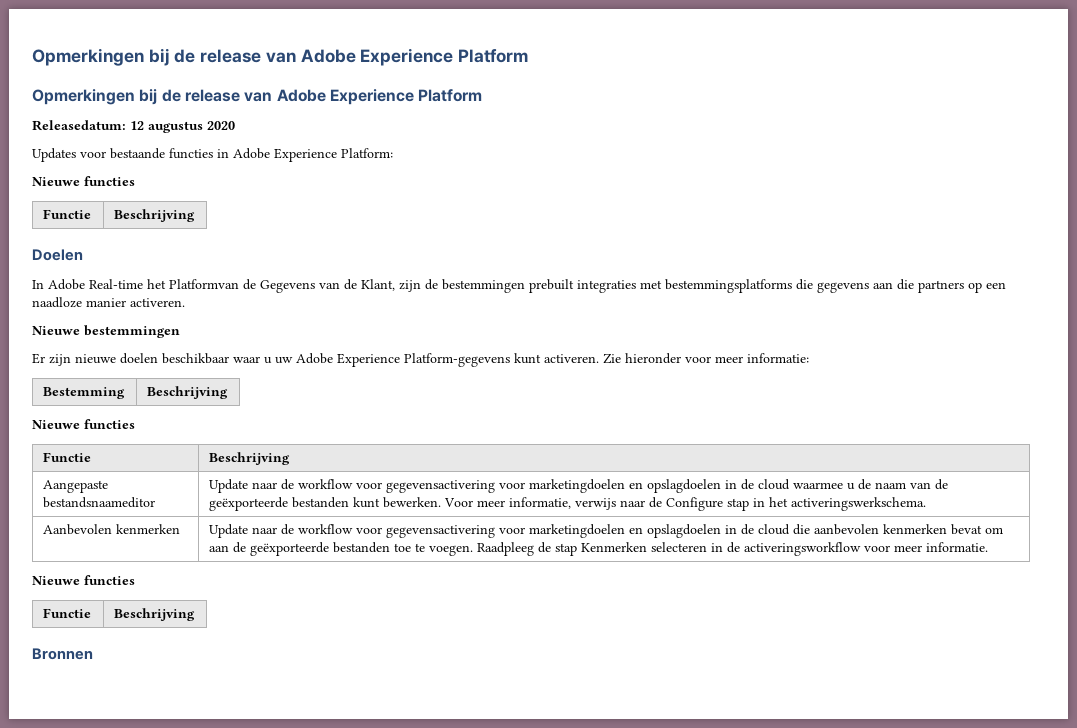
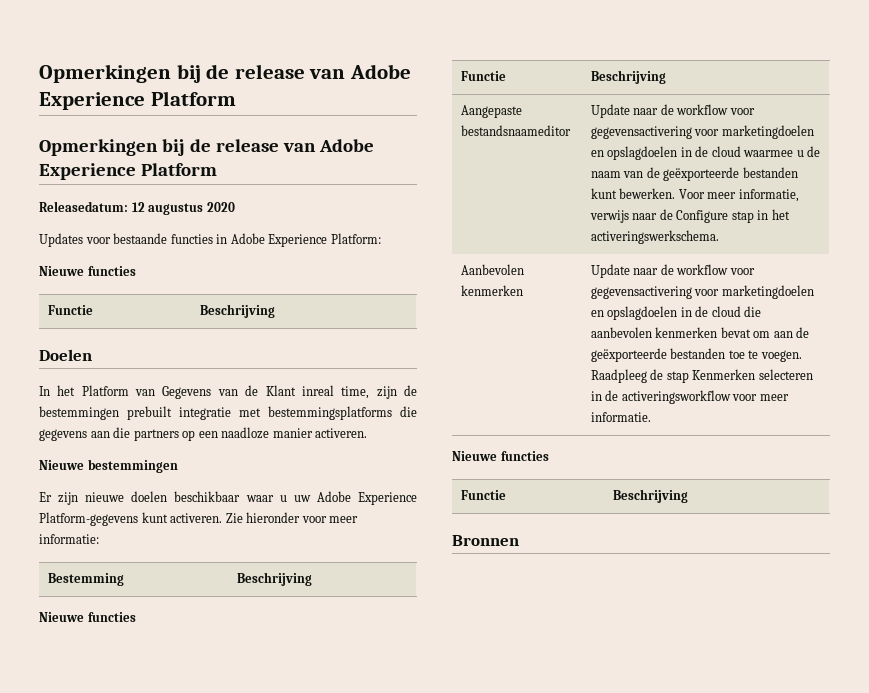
- In Adobe Real-time het Platformvan de Gegevens van de Klant, zijn de bestemmingen prebuilt integraties met bestemmingsplatforms die gegevens aan die partners op een naadloze manier activeren.
+ In het Platform van Gegevens van de Klant inreal time, zijn de bestemmingen prebuilt integratie met bestemmingsplatforms die gegevens aan die partners op een naadloze manier activeren.

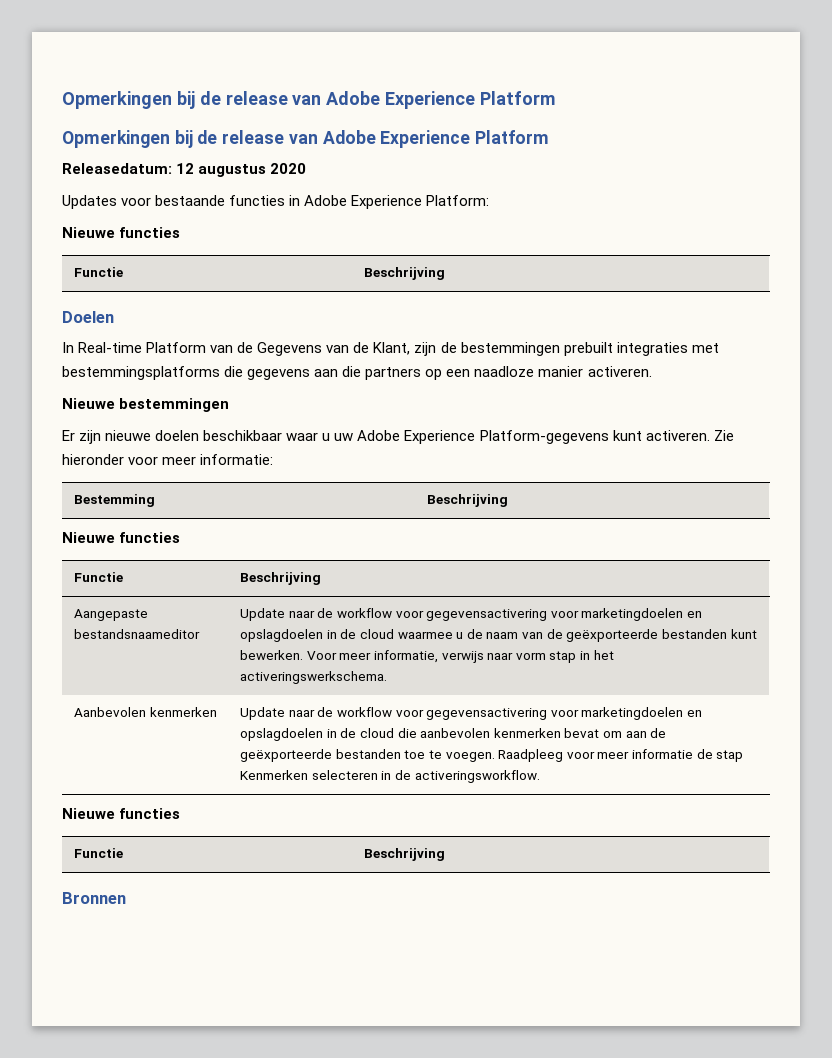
- In het Platform van Gegevens van de Klant inreal time, zijn de bestemmingen prebuilt integratie met bestemmingsplatforms die gegevens aan die partners op een naadloze manier activeren.
+ In Real-time Platform van de Gegevens van de Klant, zijn de bestemmingen prebuilt integraties met bestemmingsplatforms die gegevens aan die partners op een naadloze manier activeren.
- Aangepaste bestandsnaameditor | Update naar de workflow voor gegevensactivering voor marketingdoelen en opslagdoelen in de cloud waarmee u de naam van de geëxporteerde bestanden kunt bewerken. Voor meer informatie, verwijs naar de Configure stap in het activeringswerkschema.
+ Aangepaste bestandsnaameditor | Update naar de workflow voor gegevensactivering voor marketingdoelen en opslagdoelen in de cloud waarmee u de naam van de geëxporteerde bestanden kunt bewerken. Voor meer informatie, verwijs naar vorm stap in het activeringswerkschema.
- Aanbevolen kenmerken | Update naar de workflow voor gegevensactivering voor marketingdoelen en opslagdoelen in de cloud die aanbevolen kenmerken bevat om aan de geëxporteerde bestanden toe te voegen. Raadpleeg de stap Kenmerken selecteren in de activeringsworkflow voor meer informatie.
+ Aanbevolen kenmerken | Update naar de workflow voor gegevensactivering voor marketingdoelen en opslagdoelen in de cloud die aanbevolen kenmerken bevat om aan de geëxporteerde bestanden toe te voegen. Raadpleeg voor meer informatie de stap Kenmerken selecteren in de activeringsworkflow.

